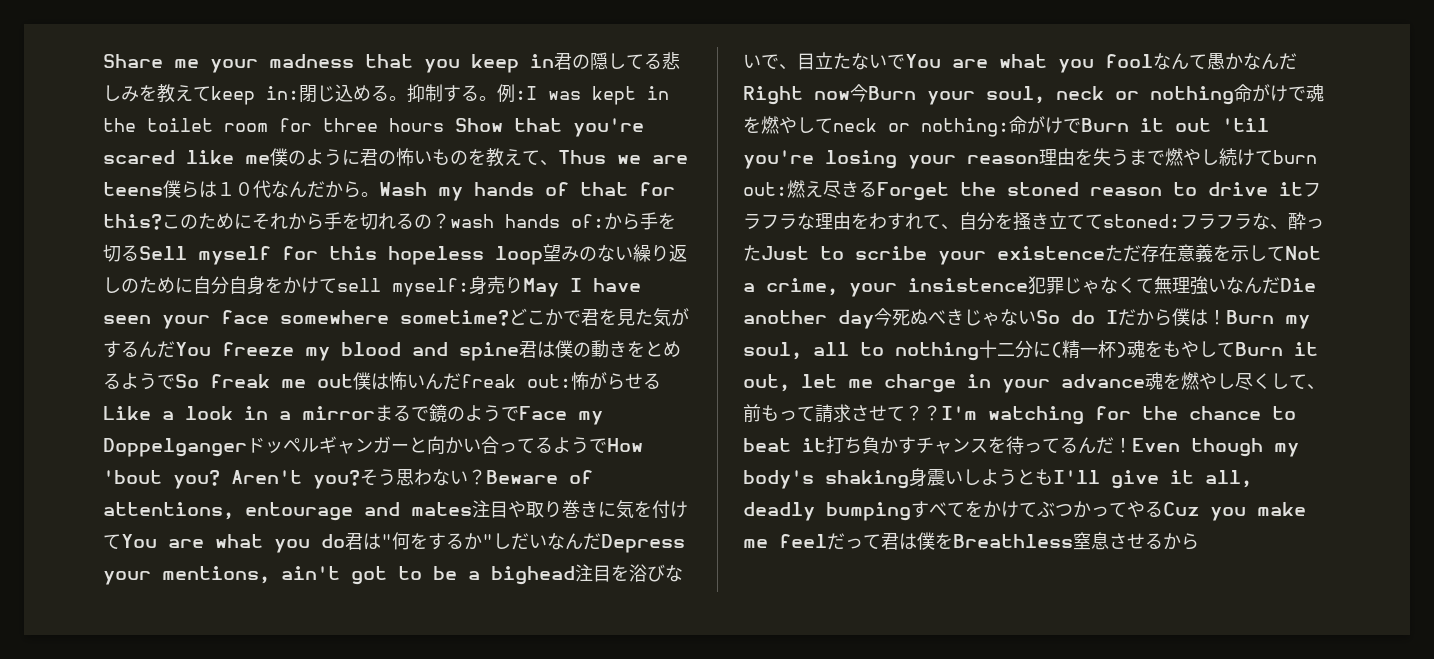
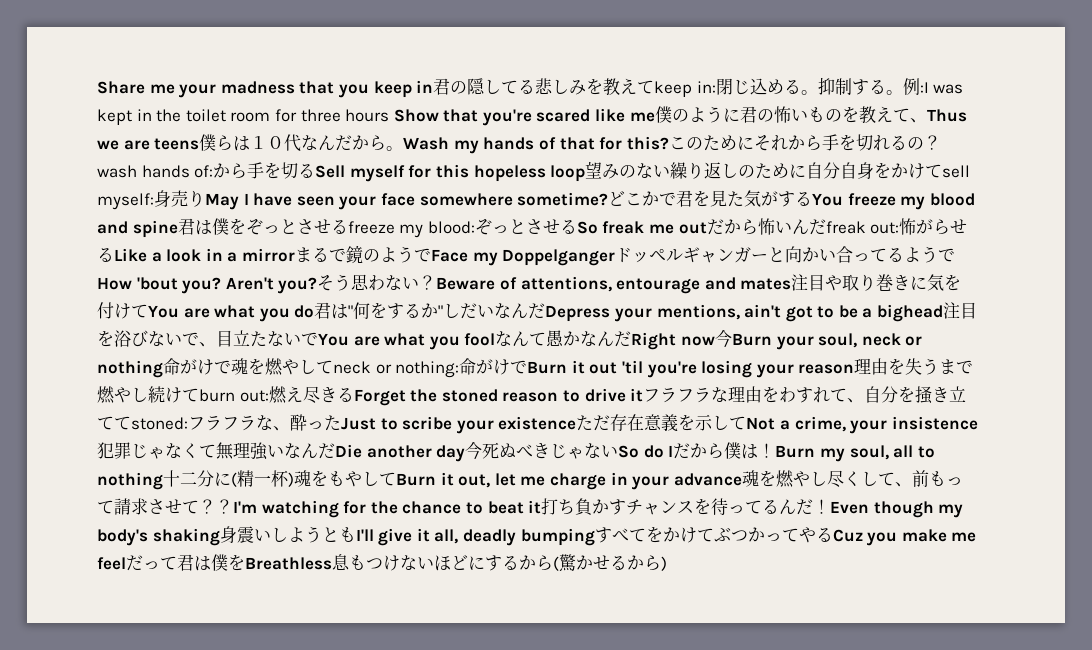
- どこかで君を見た気がするんだYou freeze my blood and spine君は僕の動きをとめるようでSo freak me out僕は怖いんだfreak out:怖がらせるLike a look in a mirrorまるで鏡のようでFace my Doppelgangerドッペルギャンガーと向かい合ってるようでHow 'bout you?
+ どこかで君を見た気がするYou freeze my blood and spine君は僕をぞっとさせるfreeze my blood:ぞっとさせるSo freak me outだから怖いんだfreak out:怖がらせるLike a look in a mirrorまるで鏡のようでFace my Doppelgangerドッペルギャンガーと向かい合ってるようでHow 'bout you?
- Even though my body's shaking身震いしようともI'll give it all, deadly bumpingすべてをかけてぶつかってやるCuz you make me feelだって君は僕をBreathless窒息させるから
+ Even though my body's shaking身震いしようともI'll give it all, deadly bumpingすべてをかけてぶつかってやるCuz you make me feelだって君は僕をBreathless息もつけないほどにするから(驚かせるから)

